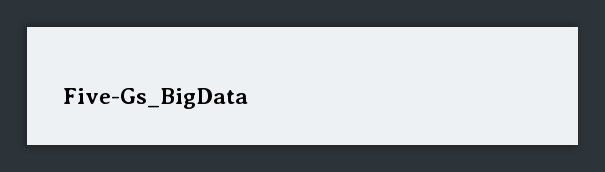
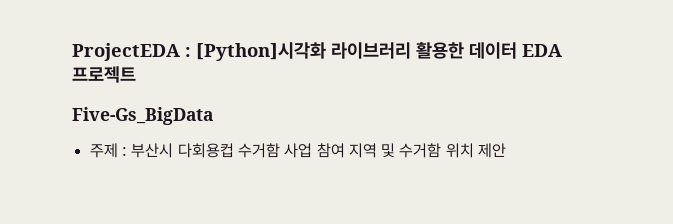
+ ProjectEDA : [Python]시각화 라이브러리 활용한 데이터 EDA 프로젝트
  Five-Gs_BigData
+ 주제 : 부산시 다회용컵 수거함 사업 참여 지역 및 수거함 위치 제안

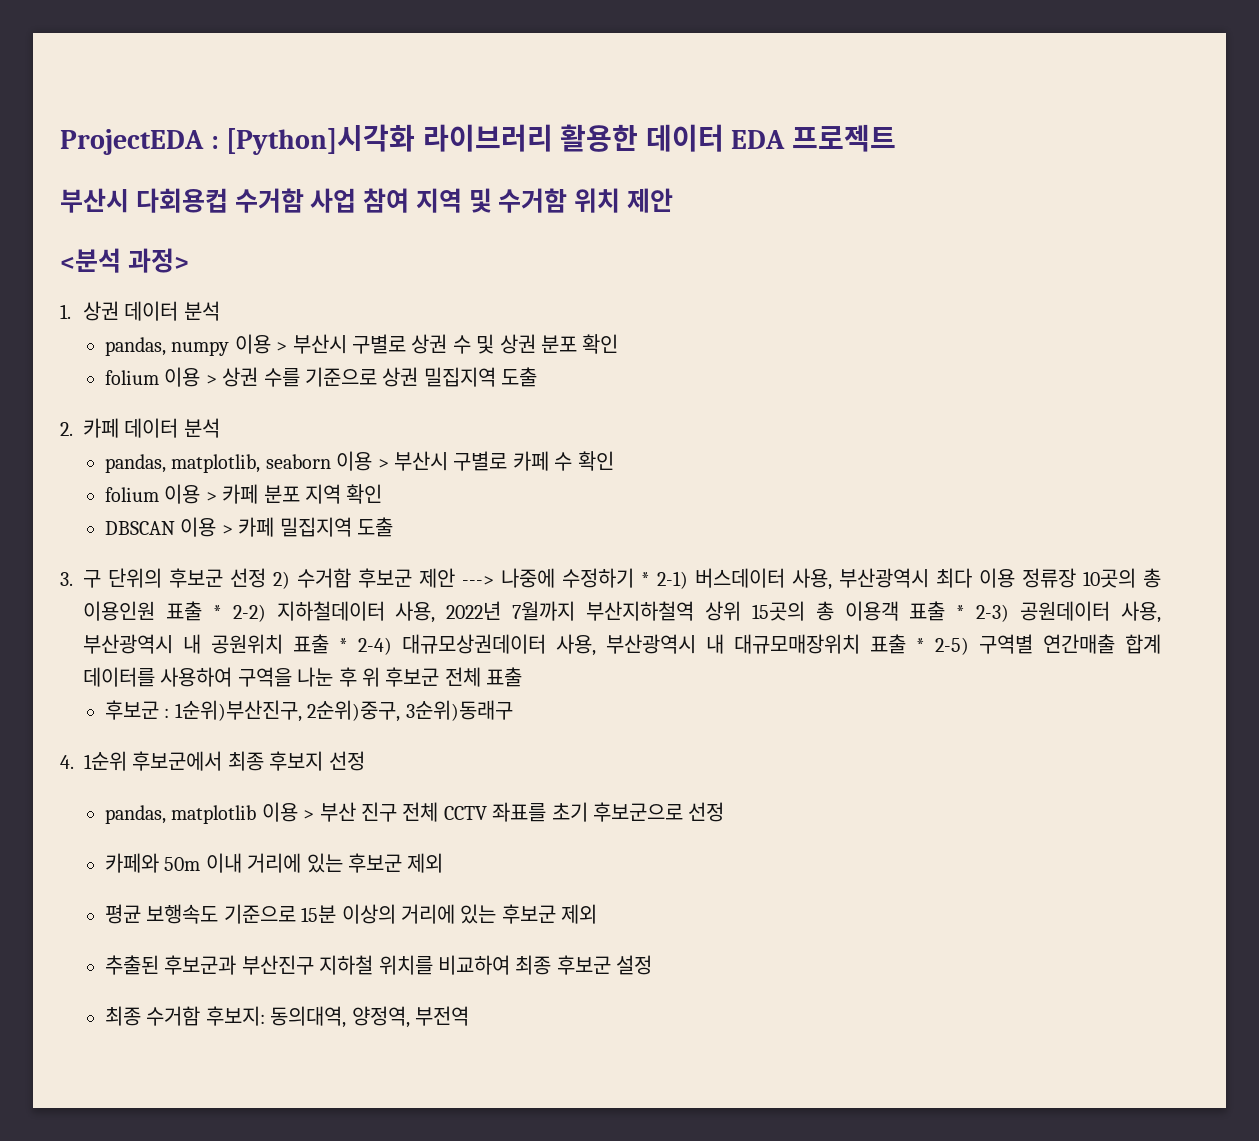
- Five-Gs_BigData
- 주제 : 부산시 다회용컵 수거함 사업 참여 지역 및 수거함 위치 제안
+ 부산시 다회용컵 수거함 사업 참여 지역 및 수거함 위치 제안
+ <분석 과정>
+ 1. 상권 데이터 분석
+ pandas, numpy 이용 > 부산시 구별로 상권 수 및 상권 분포 확인
+ folium 이용 > 상권 수를 기준으로 상권 밀집지역 도출
+ 2. 카페 데이터 분석
+ pandas, matplotlib, seaborn 이용 > 부산시 구별로 카페 수 확인
+ folium 이용 > 카페 분포 지역 확인
+ DBSCAN 이용 > 카페 밀집지역 도출
+ 3. 구 단위의 후보군 선정 2) 수거함 후보군 제안 ---> 나중에 수정하기 * 2-1) 버스데이터 사용, 부산광역시 최다 이용 정류장 10곳의 총 이용인원 표출 * 2-2) 지하철데이터 사용, 2022년 7월까지 부산지하철역 상위 15곳의 총 이용객 표출 * 2-3) 공원데이터 사용, 부산광역시 내 공원위치 표출 * 2-4) 대규모상권데이터 사용, 부산광역시 내 대규모매장위치 표출 * 2-5) 구역별 연간매출 합계 데이터를 사용하여 구역을 나눈 후 위 후보군 전체 표출
+ 후보군 : 1순위)부산진구, 2순위)중구, 3순위)동래구
+ 4. 1순위 후보군에서 최종 후보지 선정
+ pandas, matplotlib 이용 > 부산 진구 전체 CCTV 좌표를 초기 후보군으로 선정
+ 카페와 50m 이내 거리에 있는 후보군 제외
+ 평균 보행속도 기준으로 15분 이상의 거리에 있는 후보군 제외
+ 추출된 후보군과 부산진구 지하철 위치를 비교하여 최종 후보군 설정
+ 최종 수거함 후보지: 동의대역, 양정역, 부전역

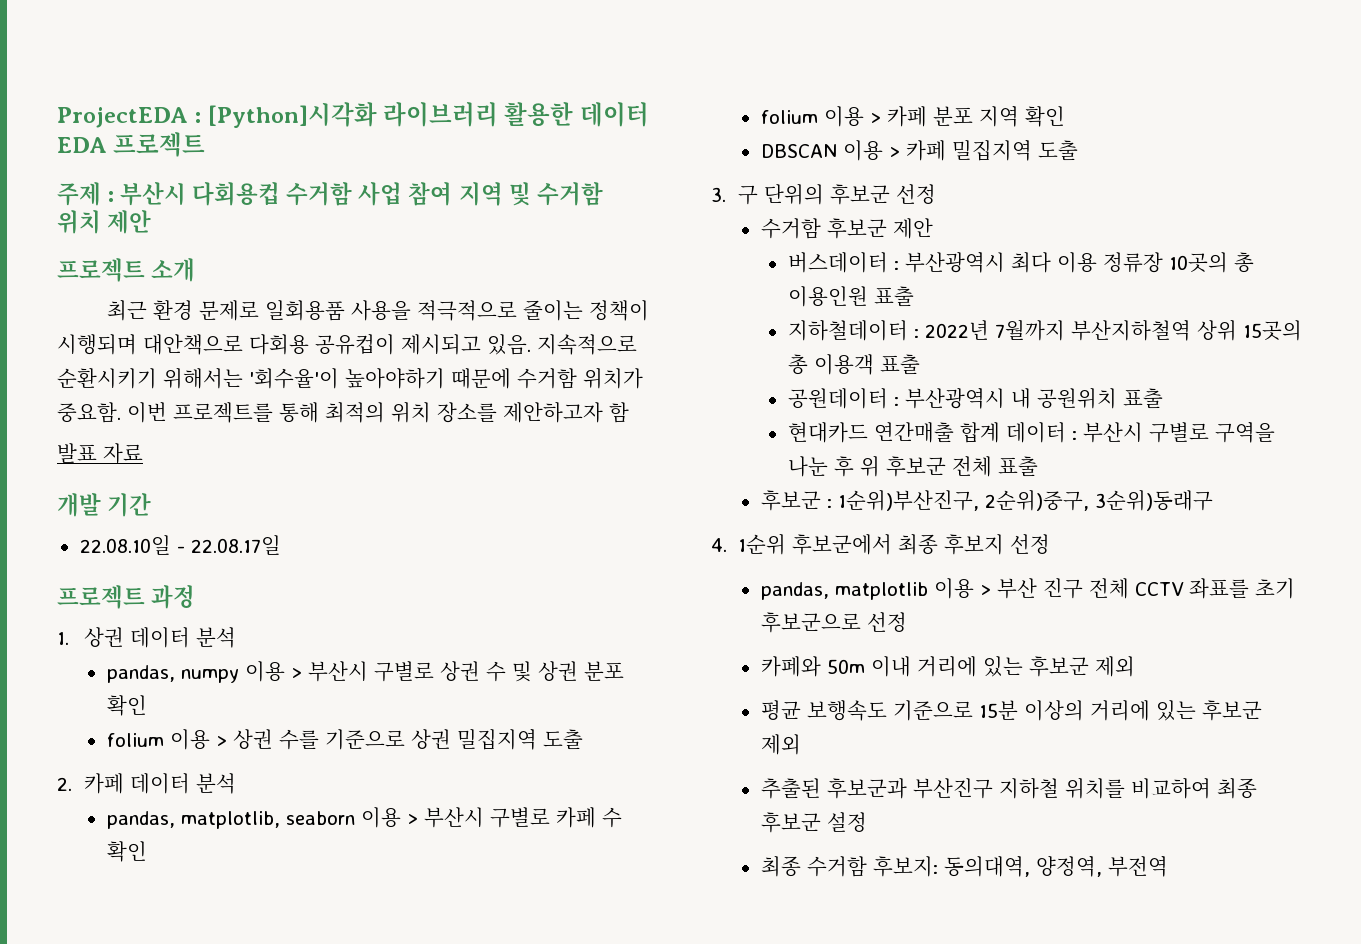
- 부산시 다회용컵 수거함 사업 참여 지역 및 수거함 위치 제안
+ 주제 : 부산시 다회용컵 수거함 사업 참여 지역 및 수거함 위치 제안
- <분석 과정>
+ 프로젝트 소개
+ 최근 환경 문제로 일회용품 사용을 적극적으로 줄이는 정책이 시행되며 대안책으로 다회용 공유컵이 제시되고 있음. 지속적으로 순환시키기 위해서는 '회수율'이 높아야하기 때문에 수거함 위치가 중요함. 이번 프로젝트를 통해 최적의 위치 장소를 제안하고자 함
+ 발표 자료
+ 개발 기간
+ 22.08.10일 - 22.08.17일
+ 프로젝트 과정
- 3. 구 단위의 후보군 선정 2) 수거함 후보군 제안 ---> 나중에 수정하기 * 2-1) 버스데이터 사용, 부산광역시 최다 이용 정류장 10곳의 총 이용인원 표출 * 2-2) 지하철데이터 사용, 2022년 7월까지 부산지하철역 상위 15곳의 총 이용객 표출 * 2-3) 공원데이터 사용, 부산광역시 내 공원위치 표출 * 2-4) 대규모상권데이터 사용, 부산광역시 내 대규모매장위치 표출 * 2-5) 구역별 연간매출 합계 데이터를 사용하여 구역을 나눈 후 위 후보군 전체 표출
+ 3. 구 단위의 후보군 선정
+ 수거함 후보군 제안
+ 버스데이터 : 부산광역시 최다 이용 정류장 10곳의 총 이용인원 표출
+ 지하철데이터 : 2022년 7월까지 부산지하철역 상위 15곳의 총 이용객 표출
+ 공원데이터 : 부산광역시 내 공원위치 표출
+ 현대카드 연간매출 합계 데이터 : 부산시 구별로 구역을 나눈 후 위 후보군 전체 표출

